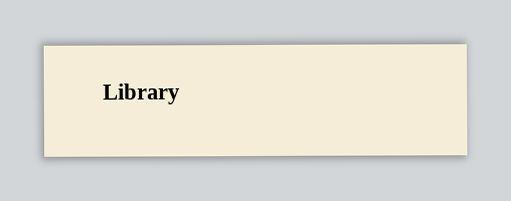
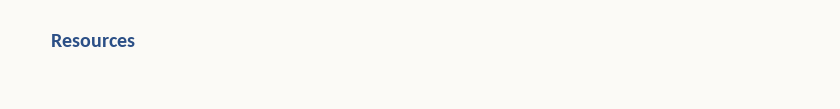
- Library
+ Resources

